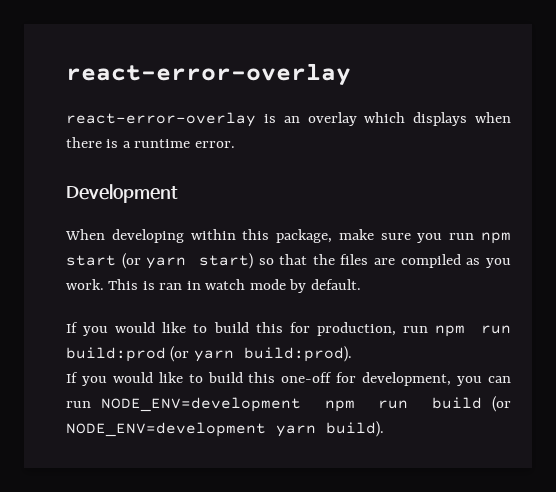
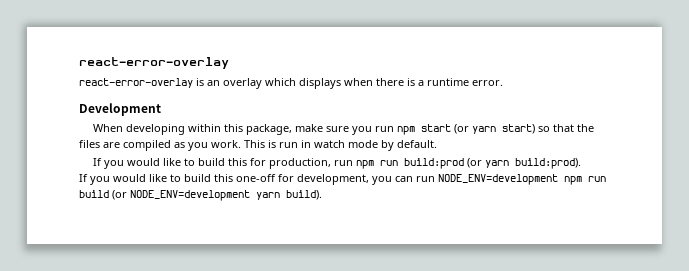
- This is ran in watch mode by default.
+ This is run in watch mode by default.

